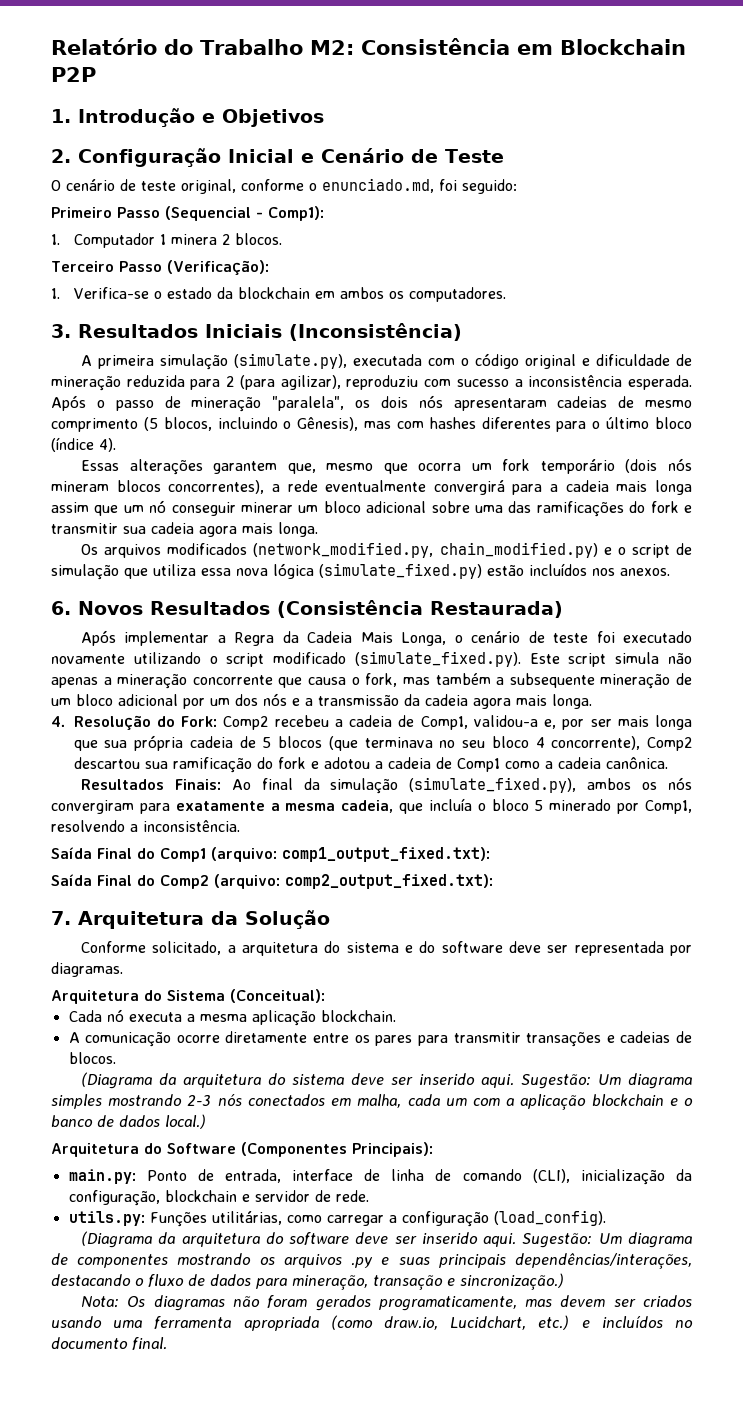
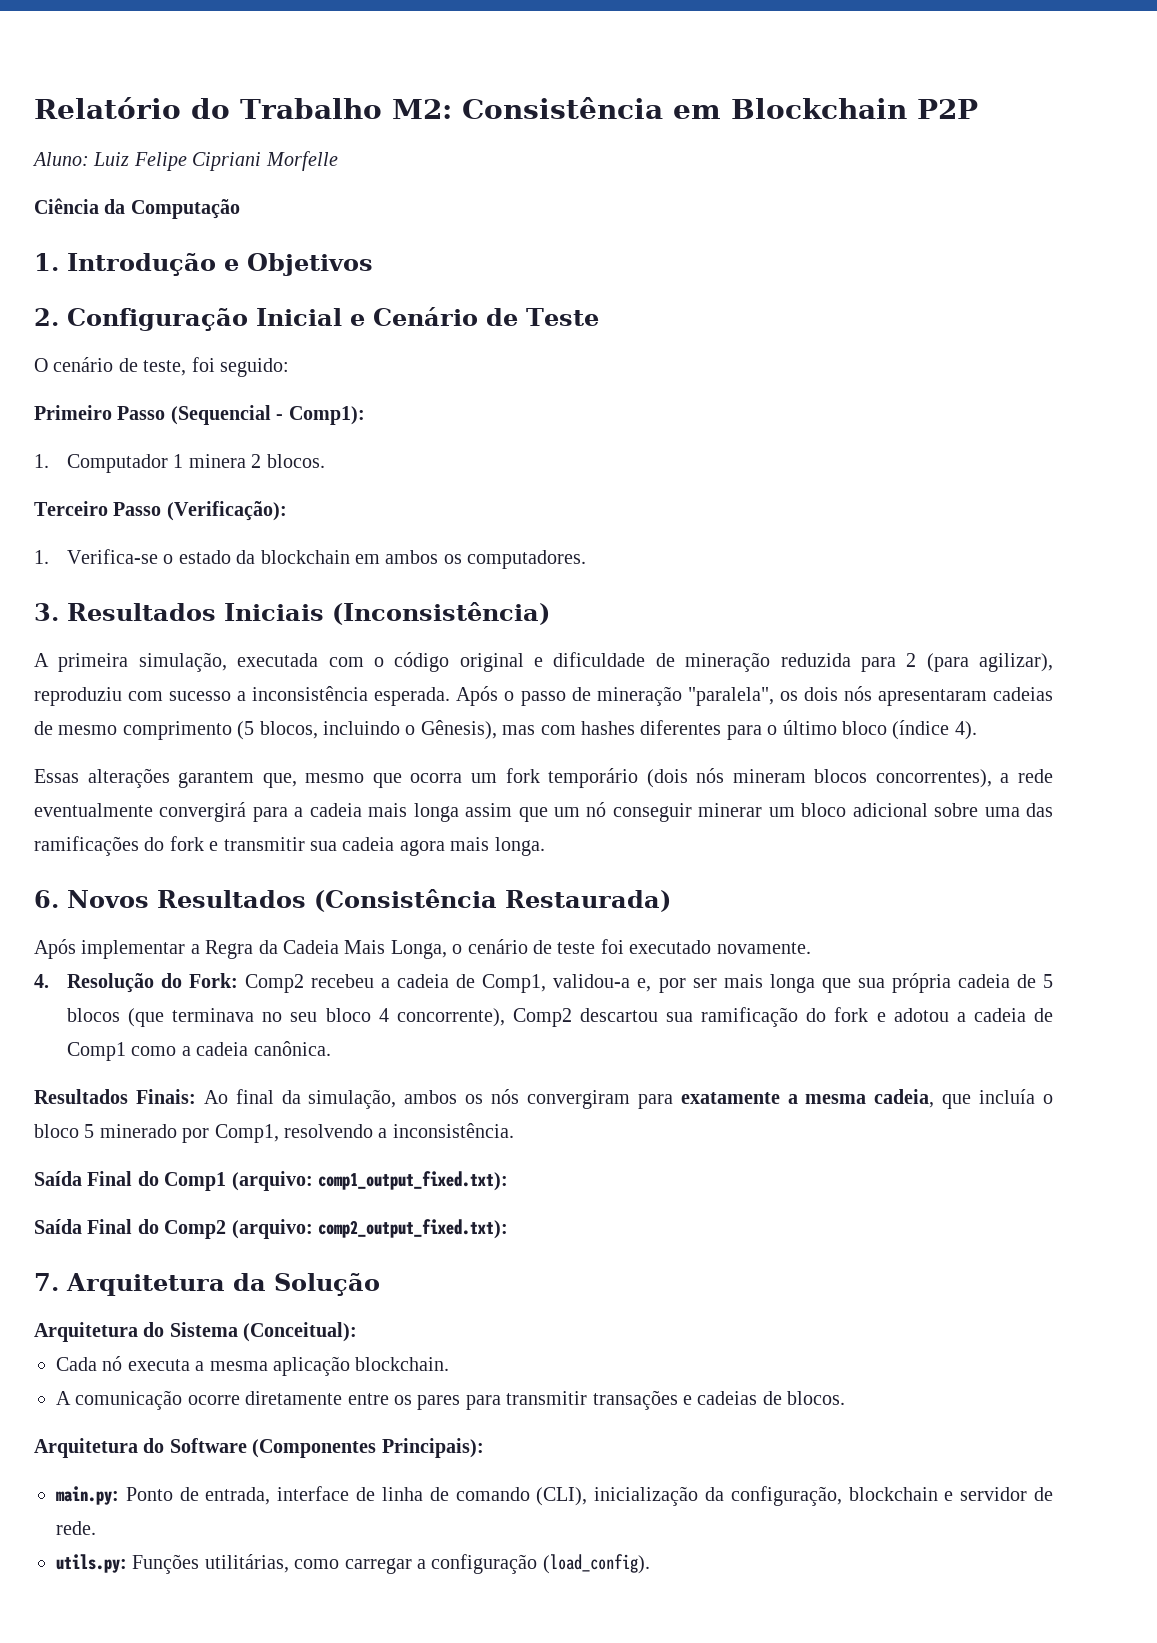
+ Aluno: Luiz Felipe Cipriani Morfelle
+ Ciência da Computação
- O cenário de teste original, conforme o enunciado.md, foi seguido:
+ O cenário de teste, foi seguido:
- A primeira simulação (simulate.py), executada com o código original e dificuldade de mineração reduzida para 2 (para agilizar), reproduziu com sucesso a inconsistência esperada.
+ A primeira simulação, executada com o código original e dificuldade de mineração reduzida para 2 (para agilizar), reproduziu com sucesso a inconsistência esperada.
- Os arquivos modificados (network_modified.py, chain_modified.py) e o script de simulação que utiliza essa nova lógica (simulate_fixed.py) estão incluídos nos anexos.
- Após implementar a Regra da Cadeia Mais Longa, o cenário de teste foi executado novamente utilizando o script modificado (simulate_fixed.py). Este script simula não apenas a mineração concorrente que causa o fork, mas também a subsequente mineração de um bloco adicional por um dos nós e a transmissão da cadeia agora mais longa.
+ Após implementar a Regra da Cadeia Mais Longa, o cenário de teste foi executado novamente.
- Resultados Finais: Ao final da simulação (simulate_fixed.py), ambos os nós convergiram para exatamente a mesma cadeia, que incluía o bloco 5 minerado por Comp1, resolvendo a inconsistência.
+ Resultados Finais: Ao final da simulação, ambos os nós convergiram para exatamente a mesma cadeia, que incluía o bloco 5 minerado por Comp1, resolvendo a inconsistência.
- Conforme solicitado, a arquitetura do sistema e do software deve ser representada por diagramas.
- (Diagrama da arquitetura do sistema deve ser inserido aqui. Sugestão: Um diagrama simples mostrando 2-3 nós conectados em malha, cada um com a aplicação blockchain e o banco de dados local.)
- (Diagrama da arquitetura do software deve ser inserido aqui. Sugestão: Um diagrama de componentes mostrando os arquivos .py e suas principais dependências/interações, destacando o fluxo de dados para mineração, transação e sincronização.)
- Nota: Os diagramas não foram gerados programaticamente, mas devem ser criados usando uma ferramenta apropriada (como draw.io, Lucidchart, etc.) e incluídos no documento final.

